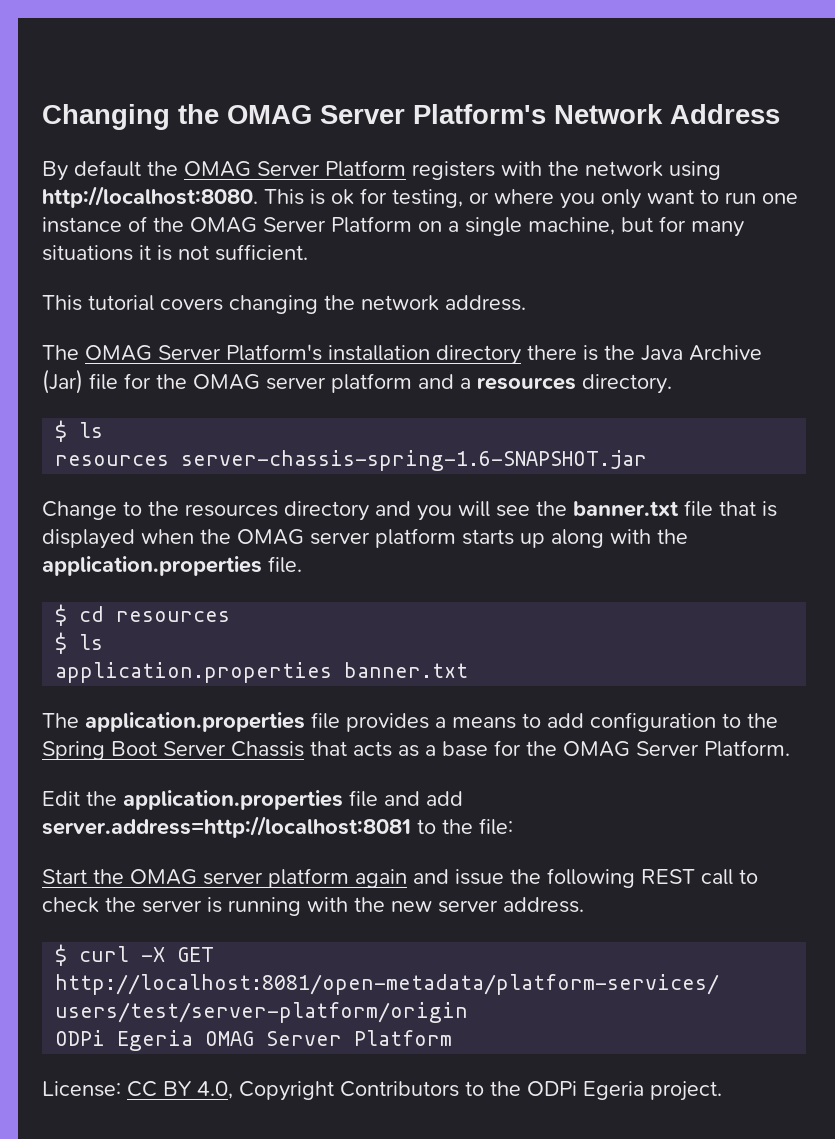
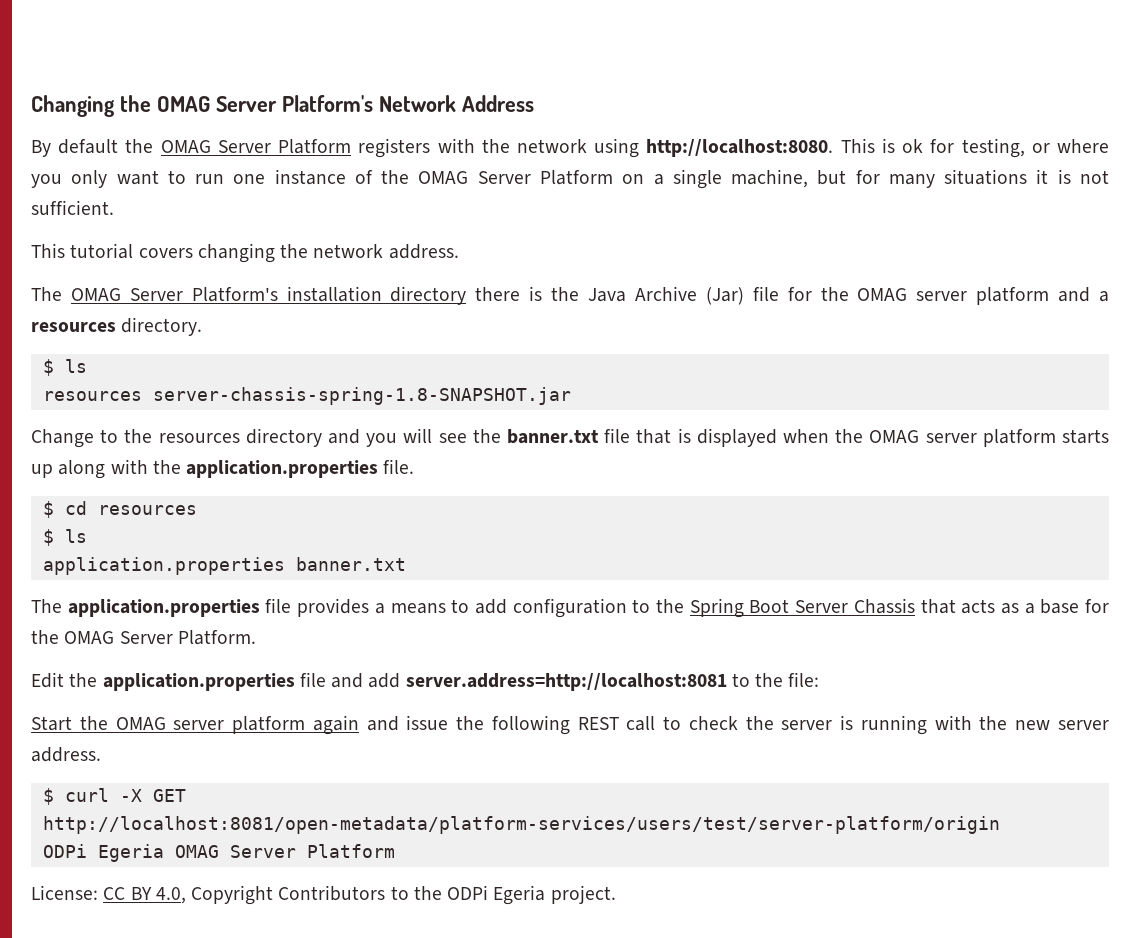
- resources server-chassis-spring-1.6-SNAPSHOT.jar
+ resources server-chassis-spring-1.8-SNAPSHOT.jar

